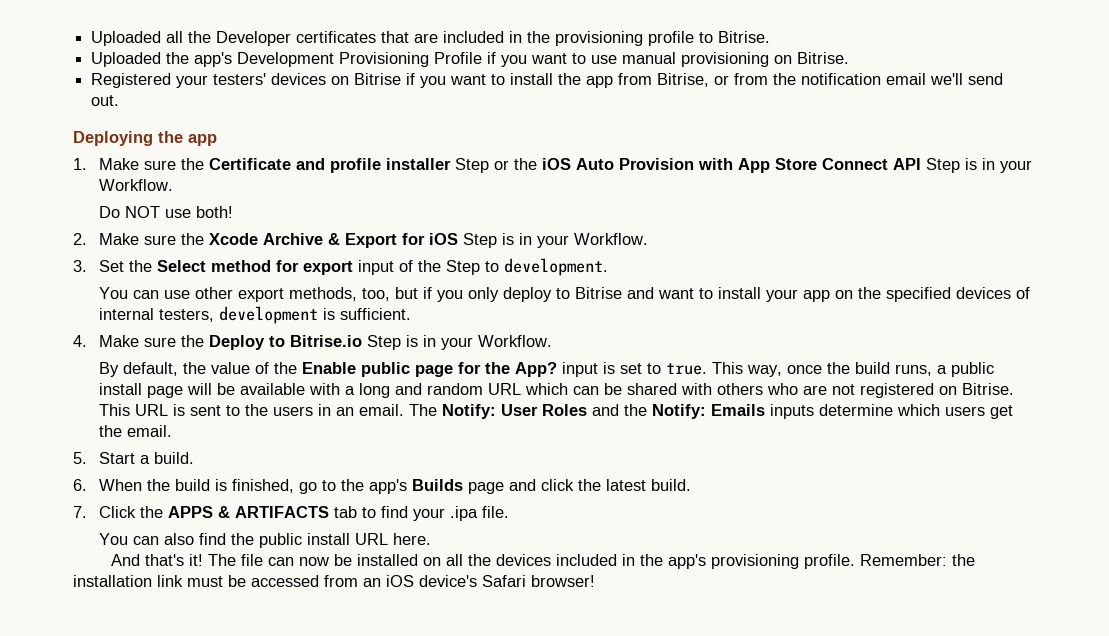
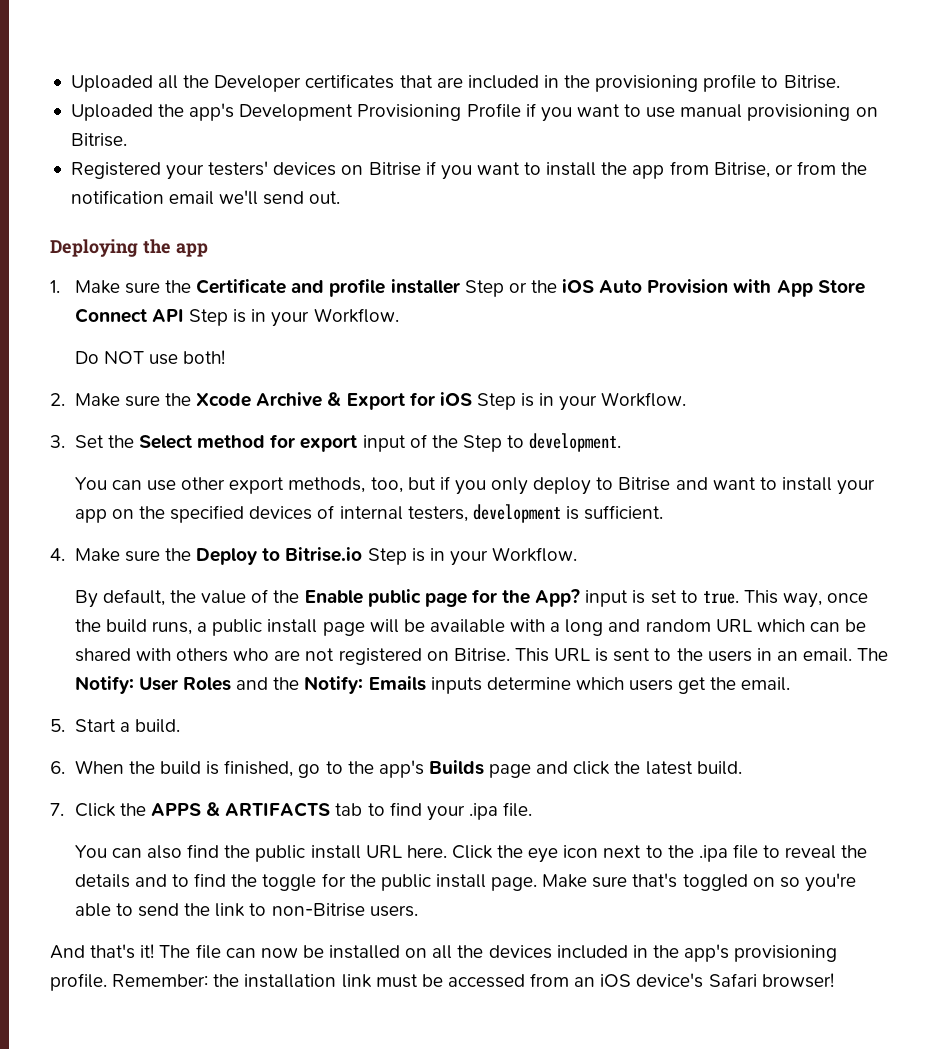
+ Click the eye icon next to the .ipa file to reveal the details and to find the toggle for the public install page. Make sure that's toggled on so you're able to send the link to non-Bitrise users.

